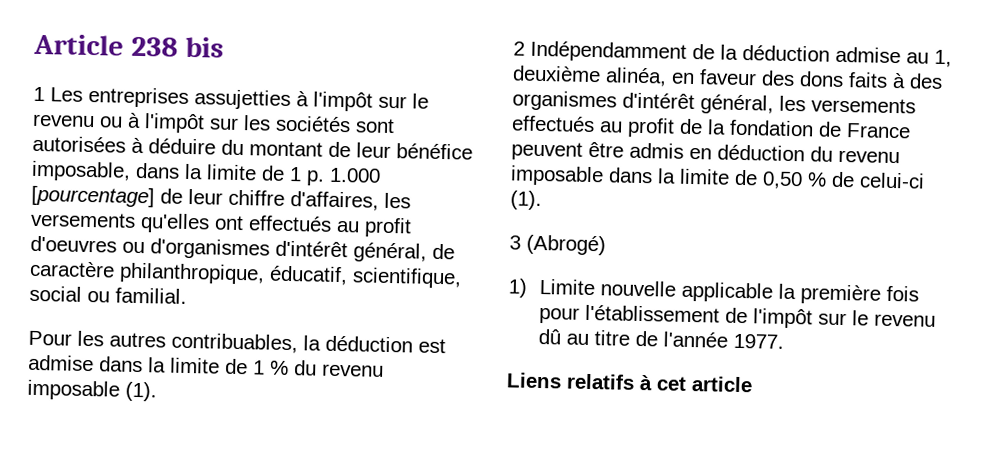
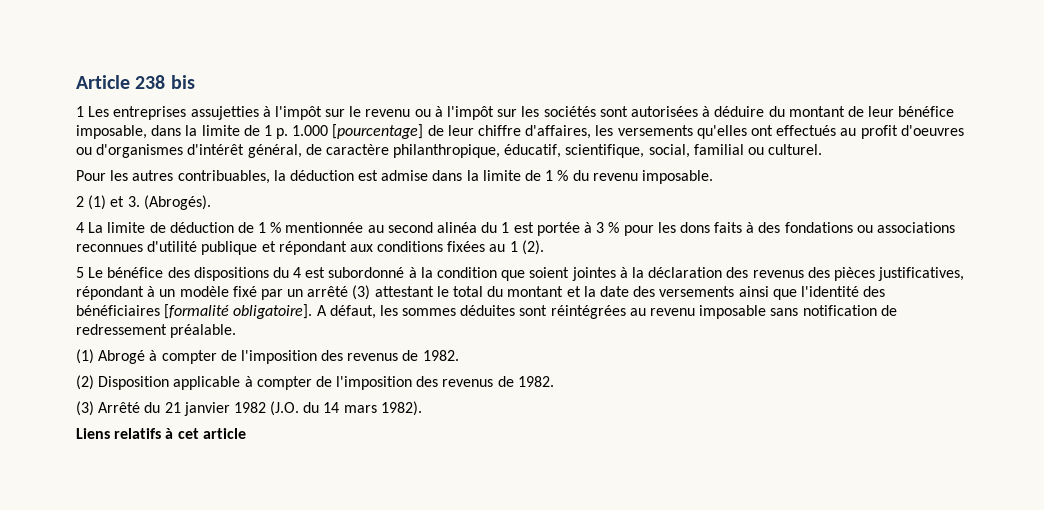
- 1 Les entreprises assujetties à l'impôt sur le revenu ou à l'impôt sur les sociétés sont autorisées à déduire du montant de leur bénéfice imposable, dans la limite de 1 p. 1.000 [pourcentage] de leur chiffre d'affaires, les versements qu'elles ont effectués au profit d'oeuvres ou d'organismes d'intérêt général, de caractère philanthropique, éducatif, scientifique, social ou familial.
+ 1 Les entreprises assujetties à l'impôt sur le revenu ou à l'impôt sur les sociétés sont autorisées à déduire du montant de leur bénéfice imposable, dans la limite de 1 p. 1.000 [pourcentage] de leur chiffre d'affaires, les versements qu'elles ont effectués au profit d'oeuvres ou d'organismes d'intérêt général, de caractère philanthropique, éducatif, scientifique, social, familial ou culturel.
- Pour les autres contribuables, la déduction est admise dans la limite de 1 % du revenu imposable (1).
+ Pour les autres contribuables, la déduction est admise dans la limite de 1 % du revenu imposable.
- 2 Indépendamment de la déduction admise au 1, deuxième alinéa, en faveur des dons faits à des organismes d'intérêt général, les versements effectués au profit de la fondation de France peuvent être admis en déduction du revenu imposable dans la limite de 0,50 % de celui-ci (1).
- 3 (Abrogé)
- 1) Limite nouvelle applicable la première fois pour l'établissement de l'impôt sur le revenu dû au titre de l'année 1977.
+ 2 (1) et 3. (Abrogés).
+ 4 La limite de déduction de 1 % mentionnée au second alinéa du 1 est portée à 3 % pour les dons faits à des fondations ou associations reconnues d'utilité publique et répondant aux conditions fixées au 1 (2).
+ 5 Le bénéfice des dispositions du 4 est subordonné à la condition que soient jointes à la déclaration des revenus des pièces justificatives, répondant à un modèle fixé par un arrêté (3) attestant le total du montant et la date des versements ainsi que l'identité des bénéficiaires [formalité obligatoire]. A défaut, les sommes déduites sont réintégrées au revenu imposable sans notification de redressement préalable.
+ (1) Abrogé à compter de l'imposition des revenus de 1982.
+ (2) Disposition applicable à compter de l'imposition des revenus de 1982.
+ (3) Arrêté du 21 janvier 1982 (J.O. du 14 mars 1982).

